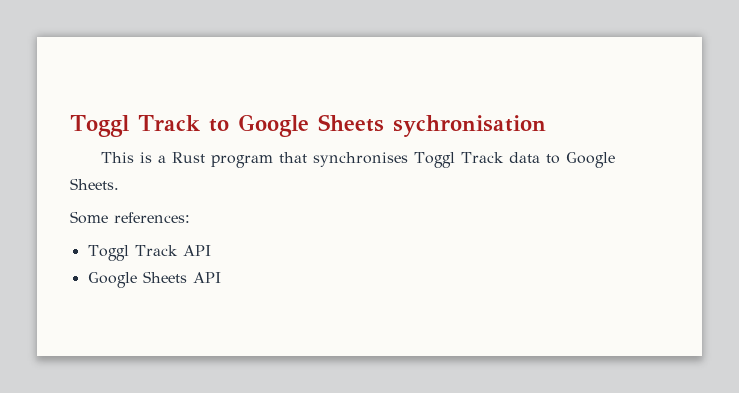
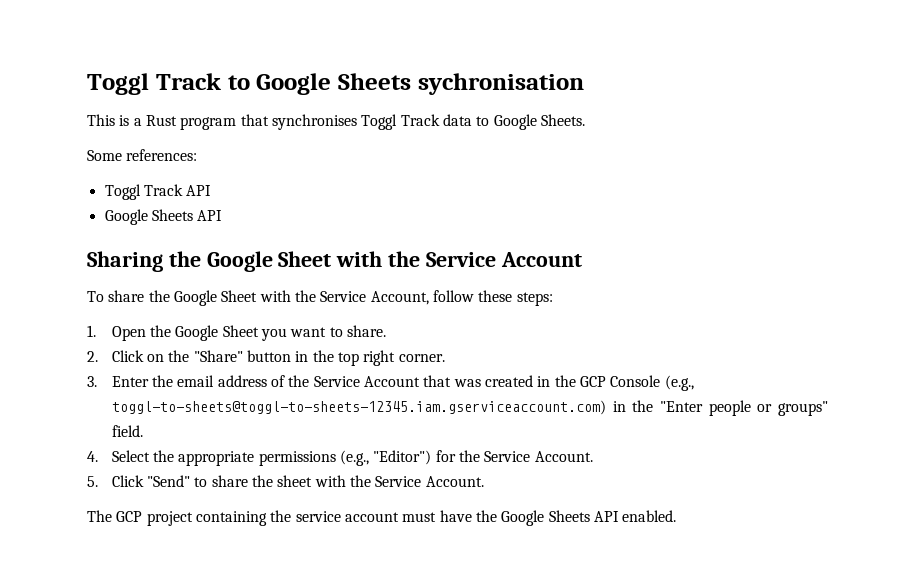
+ Sharing the Google Sheet with the Service Account
+ To share the Google Sheet with the Service Account, follow these steps:
+ 1. Open the Google Sheet you want to share.
+ 2. Click on the "Share" button in the top right corner.
+ 3. Enter the email address of the Service Account that was created in the GCP Console (e.g., toggl-to-sheets@toggl-to-sheets-12345.iam.gserviceaccount.com) in the "Enter people or groups" field.
+ 4. Select the appropriate permissions (e.g., "Editor") for the Service Account.
+ 5. Click "Send" to share the sheet with the Service Account.
+ The GCP project containing the service account must have the Google Sheets API enabled.

